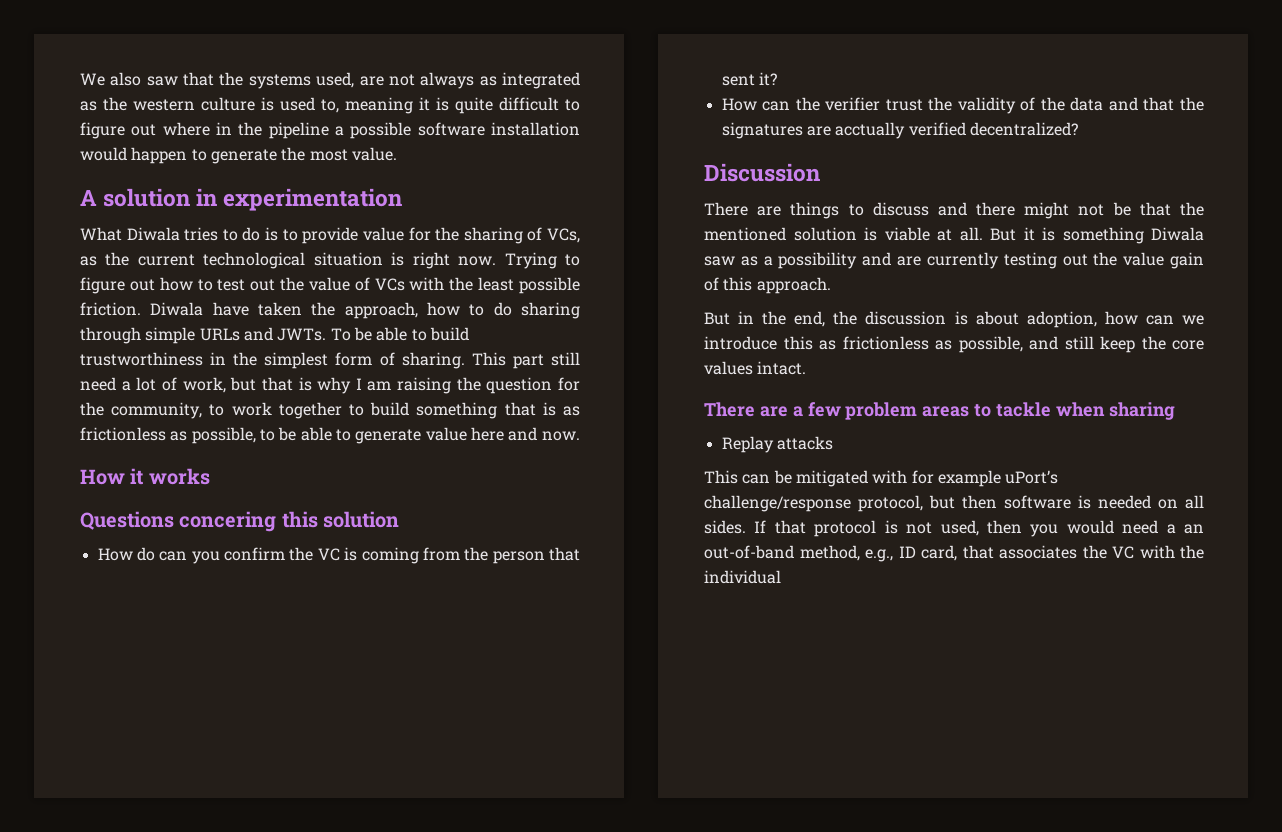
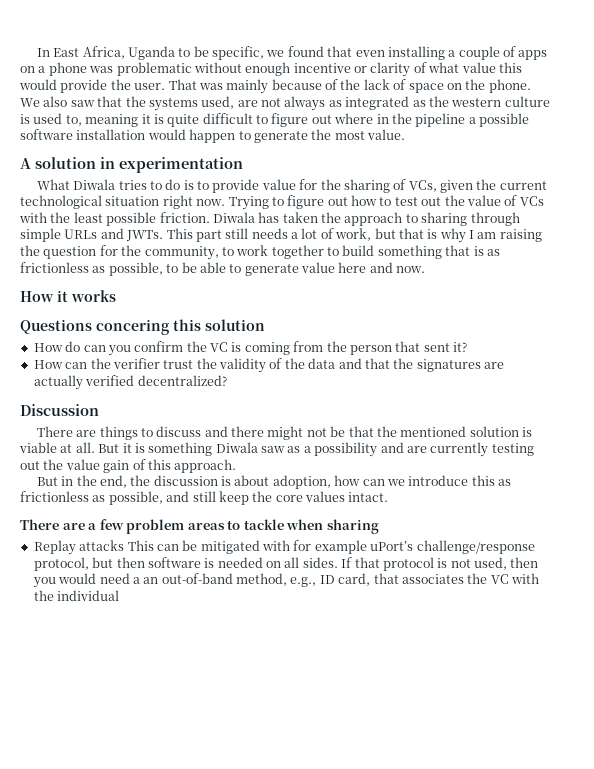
+ In East Africa, Uganda to be specific, we found that even installing a couple of apps on a phone was problematic without enough incentive or clarity of what value this would provide the user. That was mainly because of the lack of space on the phone.
- What Diwala tries to do is to provide value for the sharing of VCs, as the current technological situation is right now.
+ What Diwala tries to do is to provide value for the sharing of VCs, given the current technological situation right now.
- Diwala have taken the approach, how to do sharing through simple URLs and JWTs.
+ Diwala has taken the approach to sharing through simple URLs and JWTs.
- To be able to build trustworthiness in the simplest form of sharing.
- This part still need a lot of work, but that is why I am raising the question for the community, to work together to build something that is as frictionless as possible, to be able to generate value here and now.
+ This part still needs a lot of work, but that is why I am raising the question for the community, to work together to build something that is as frictionless as possible, to be able to generate value here and now.
- How can the verifier trust the validity of the data and that the signatures are acctually verified decentralized?
+ How can the verifier trust the validity of the data and that the signatures are actually verified decentralized?
- Replay attacks
- This can be mitigated with for example uPort’s challenge/response protocol, but then software is needed on all sides.
+ Replay attacks This can be mitigated with for example uPort’s challenge/response protocol, but then software is needed on all sides.

